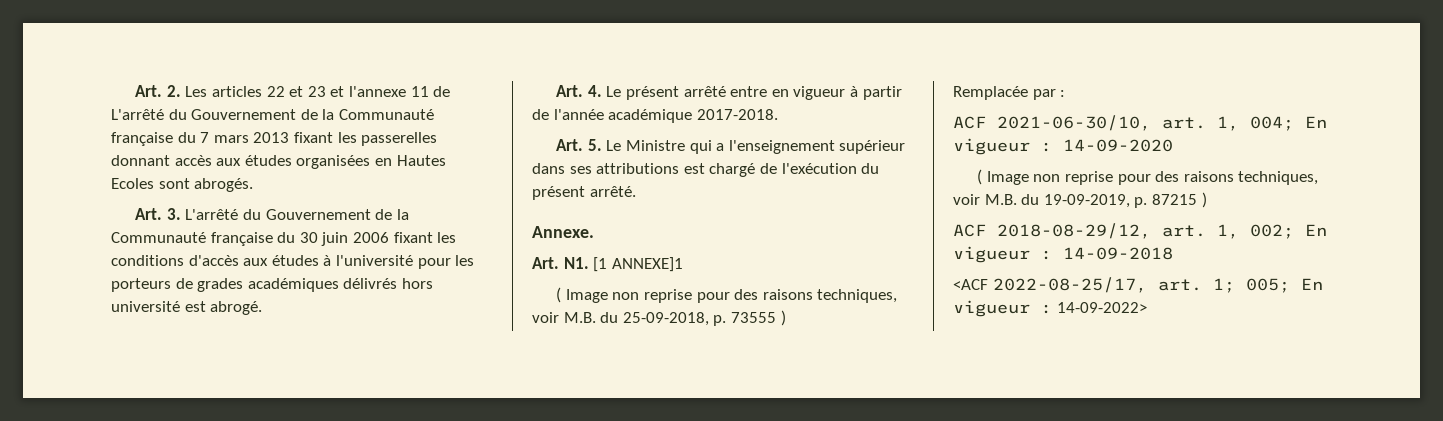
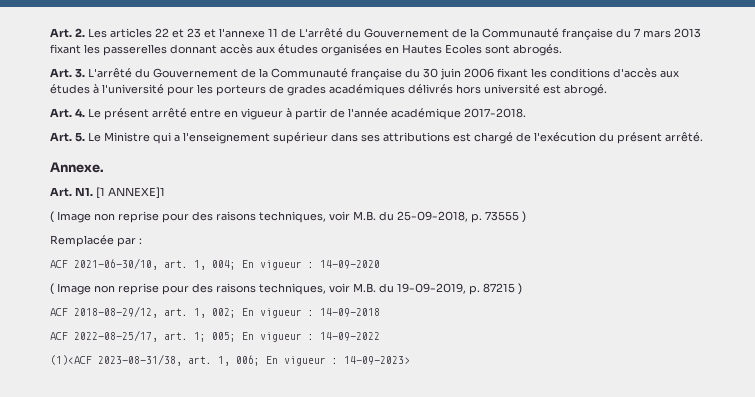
- <ACF 2022-08-25/17, art. 1; 005; En vigueur : 14-09-2022>
+ ACF 2022-08-25/17, art. 1; 005; En vigueur : 14-09-2022
+ (1)<ACF 2023-08-31/38, art. 1, 006; En vigueur : 14-09-2023>

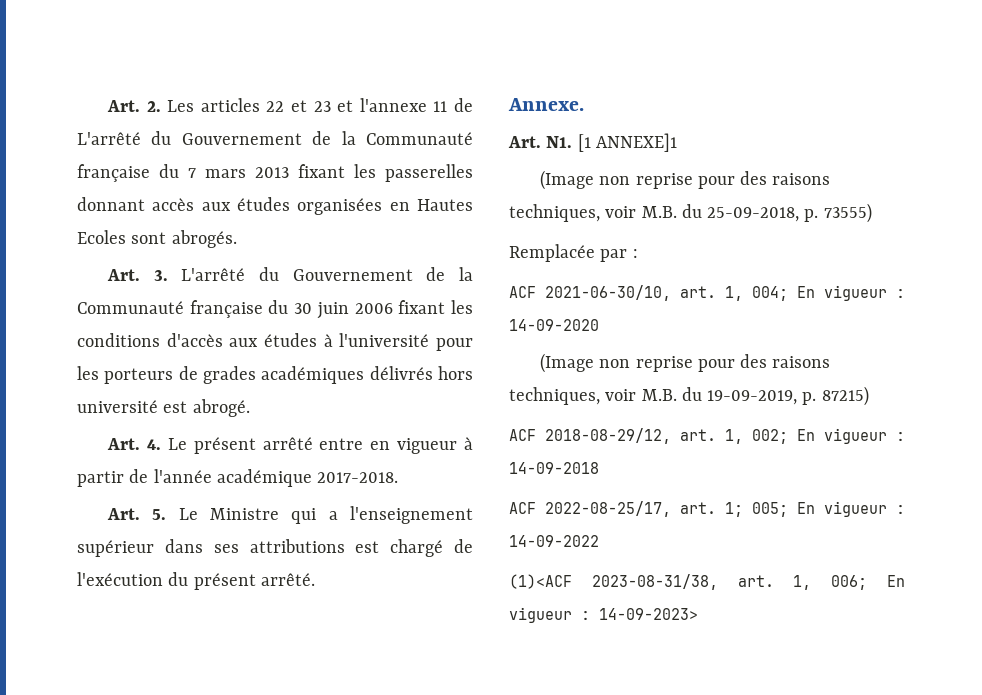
- ( Image non reprise pour des raisons techniques, voir M.B. du 25-09-2018, p. 73555 )
+ (Image non reprise pour des raisons techniques, voir M.B. du 25-09-2018, p. 73555)
- ( Image non reprise pour des raisons techniques, voir M.B. du 19-09-2019, p. 87215 )
+ (Image non reprise pour des raisons techniques, voir M.B. du 19-09-2019, p. 87215)

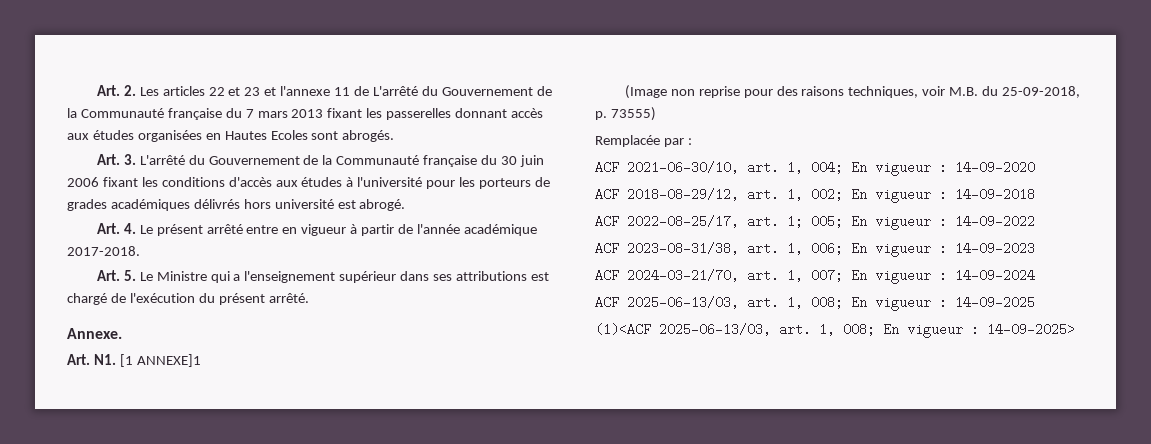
- (Image non reprise pour des raisons techniques, voir M.B. du 19-09-2019, p. 87215)
- (1)<ACF 2023-08-31/38, art. 1, 006; En vigueur : 14-09-2023>
+ ACF 2023-08-31/38, art. 1, 006; En vigueur : 14-09-2023
+ ACF 2024-03-21/70, art. 1, 007; En vigueur : 14-09-2024
+ ACF 2025-06-13/03, art. 1, 008; En vigueur : 14-09-2025
+ (1)<ACF 2025-06-13/03, art. 1, 008; En vigueur : 14-09-2025>

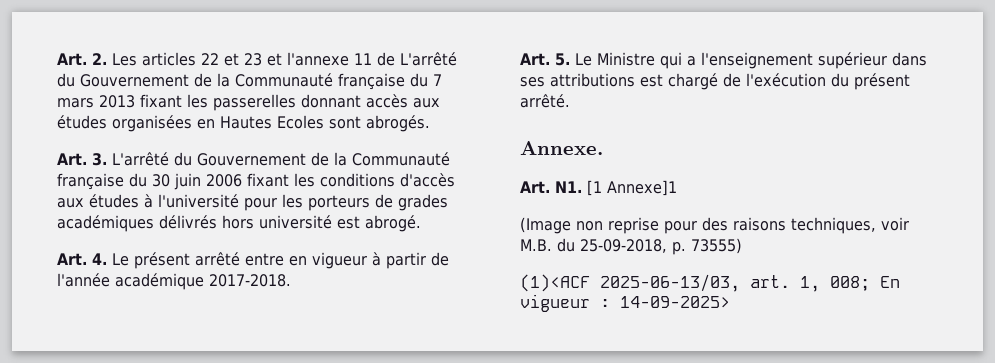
- Art. N1. [1 ANNEXE]1
+ Art. N1. [1 Annexe]1
- Remplacée par :
- ACF 2021-06-30/10, art. 1, 004; En vigueur : 14-09-2020
- ACF 2018-08-29/12, art. 1, 002; En vigueur : 14-09-2018
- ACF 2022-08-25/17, art. 1; 005; En vigueur : 14-09-2022
- ACF 2023-08-31/38, art. 1, 006; En vigueur : 14-09-2023
- ACF 2024-03-21/70, art. 1, 007; En vigueur : 14-09-2024
- ACF 2025-06-13/03, art. 1, 008; En vigueur : 14-09-2025

